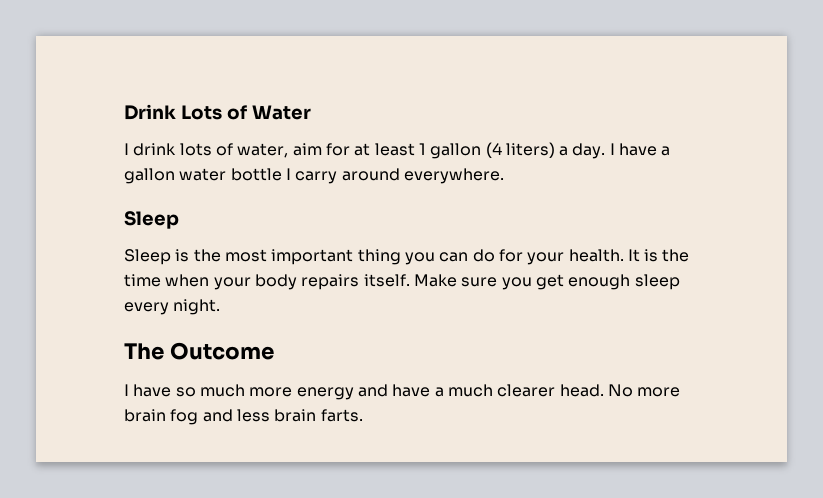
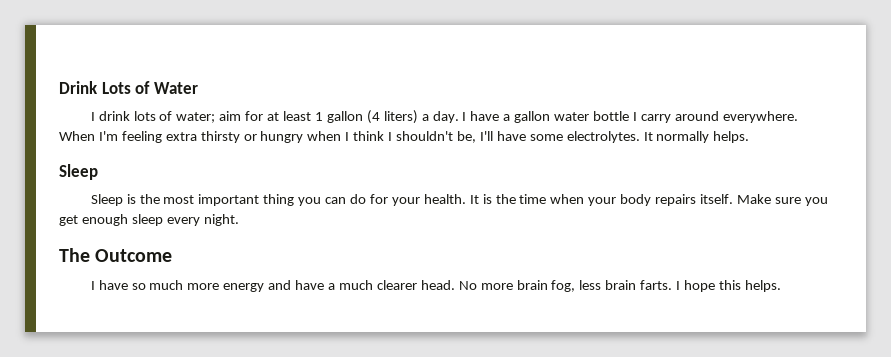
- I drink lots of water, aim for at least 1 gallon (4 liters) a day.
+ I drink lots of water; aim for at least 1 gallon (4 liters) a day.
+ When I'm feeling extra thirsty or hungry when I think I shouldn't be, I'll have some electrolytes. It normally helps.
- No more brain fog and less brain farts.
+ No more brain fog, less brain farts.
+ I hope this helps.

